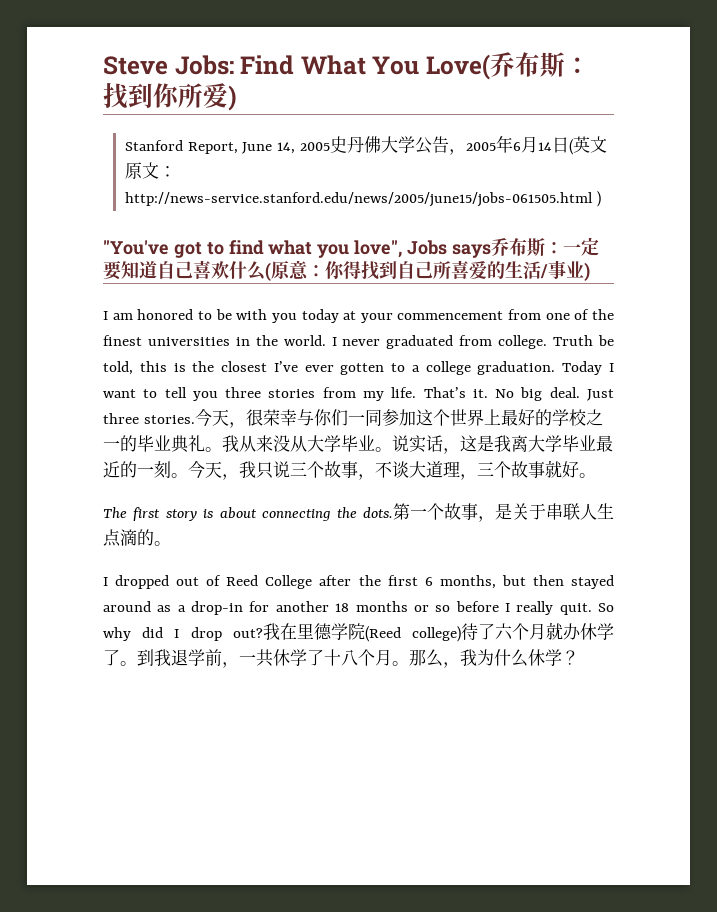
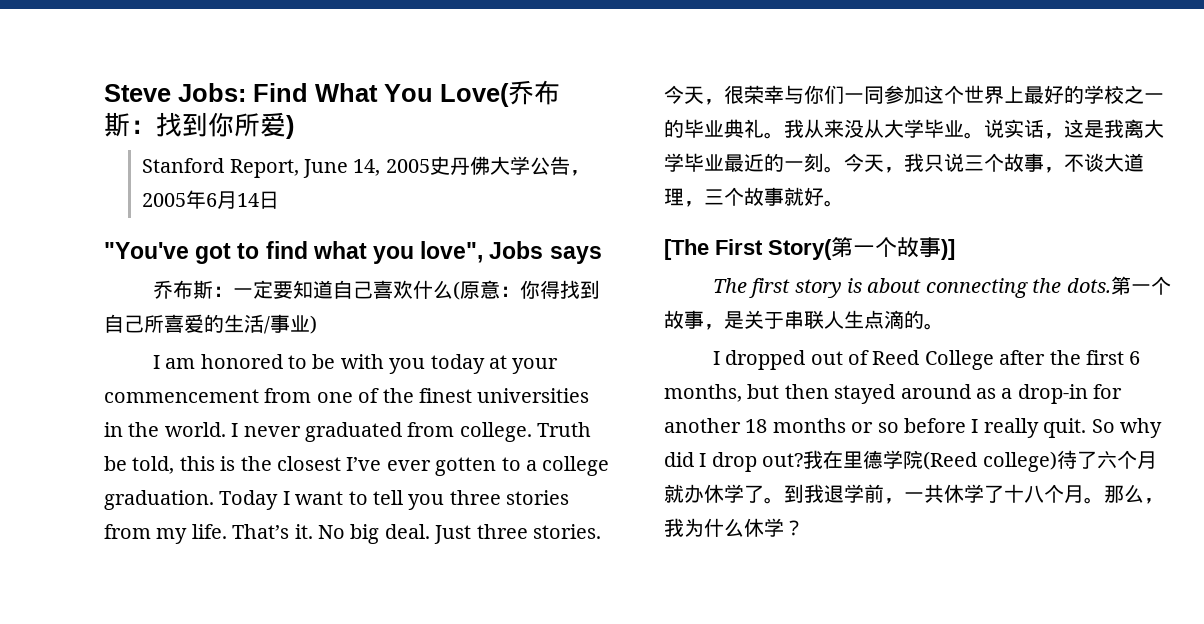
- Stanford Report, June 14, 2005史丹佛大学公告，2005年6月14日(英文原文：http://news-service.stanford.edu/news/2005/june15/jobs-061505.html )
+ Stanford Report, June 14, 2005史丹佛大学公告，2005年6月14日
- "You've got to find what you love", Jobs says乔布斯：一定要知道自己喜欢什么(原意：你得找到自己所喜爱的生活/事业)
+ "You've got to find what you love", Jobs says
+ 乔布斯：一定要知道自己喜欢什么(原意：你得找到自己所喜爱的生活/事业)
+ [The First Story(第一个故事)]

